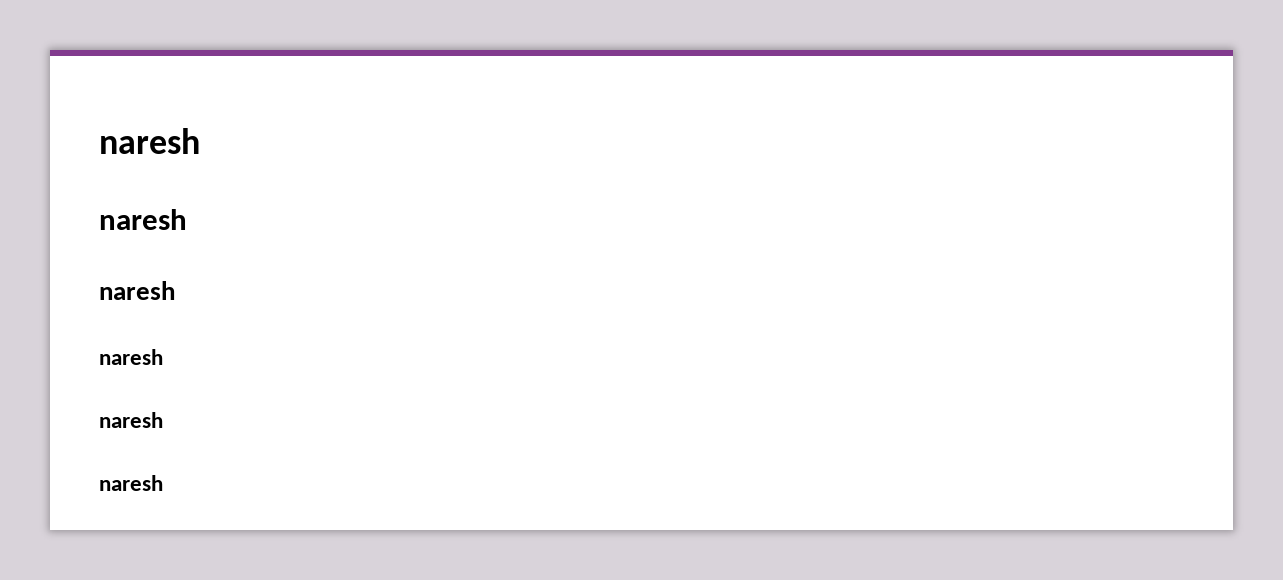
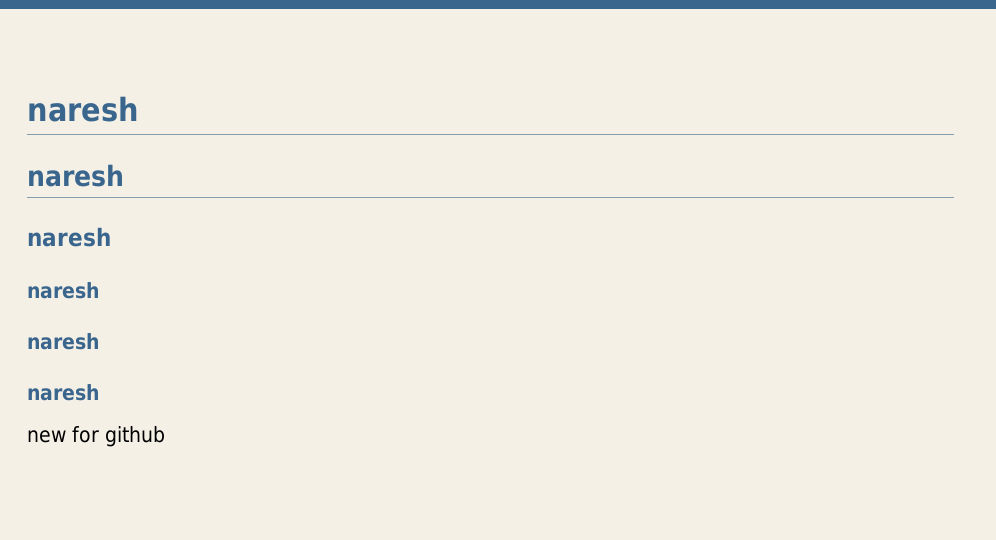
+ new for github

